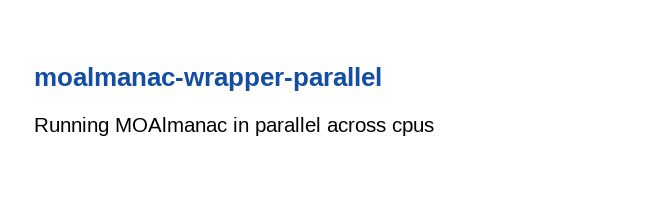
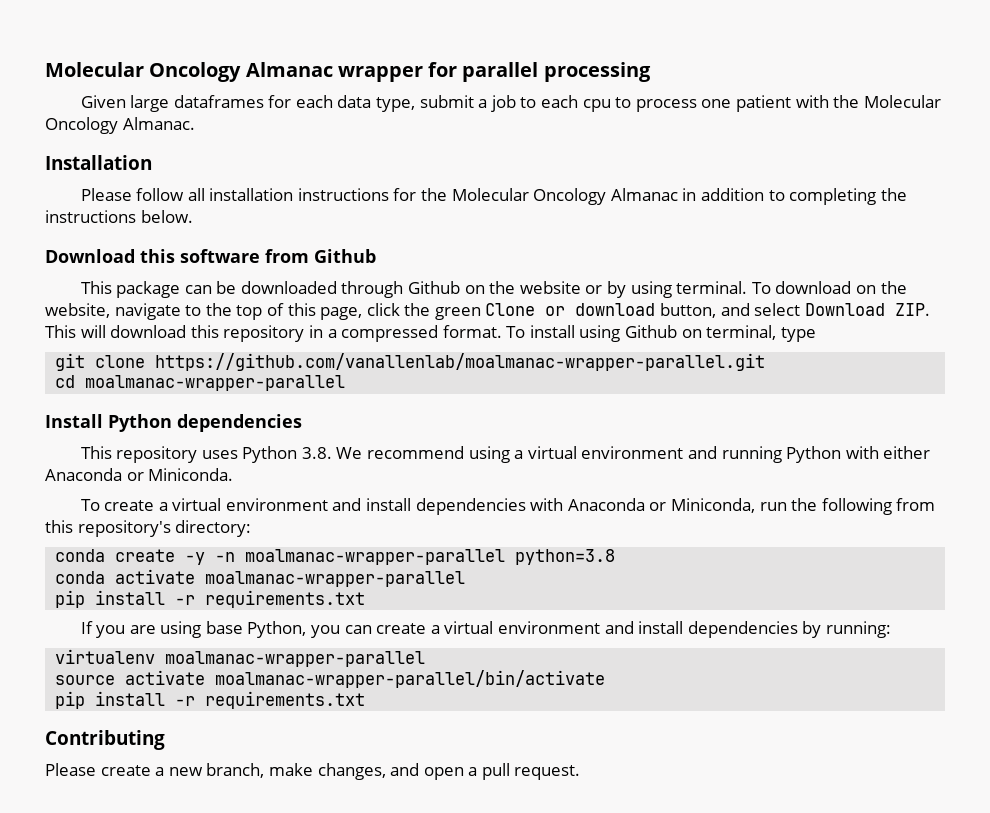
- moalmanac-wrapper-parallel
- Running MOAlmanac in parallel across cpus
+ Molecular Oncology Almanac wrapper for parallel processing
+ Given large dataframes for each data type, submit a job to each cpu to process one patient with the Molecular Oncology Almanac.
+ Installation
+ Please follow all installation instructions for the Molecular Oncology Almanac in addition to completing the instructions below.
+ Download this software from Github
+ This package can be downloaded through Github on the website or by using terminal. To download on the website, navigate to the top of this page, click the green Clone or download button, and select Download ZIP. This will download this repository in a compressed format. To install using Github on terminal, type
+ git clone https://github.com/vanallenlab/moalmanac-wrapper-parallel.git
+ cd moalmanac-wrapper-parallel
+ Install Python dependencies
+ This repository uses Python 3.8. We recommend using a virtual environment and running Python with either Anaconda or Miniconda.
+ To create a virtual environment and install dependencies with Anaconda or Miniconda, run the following from this repository's directory:
+ conda create -y -n moalmanac-wrapper-parallel python=3.8
+ conda activate moalmanac-wrapper-parallel
+ pip install -r requirements.txt
+ If you are using base Python, you can create a virtual environment and install dependencies by running:
+ virtualenv moalmanac-wrapper-parallel
+ source activate moalmanac-wrapper-parallel/bin/activate
+ pip install -r requirements.txt
+ Contributing
+ Please create a new branch, make changes, and open a pull request.

